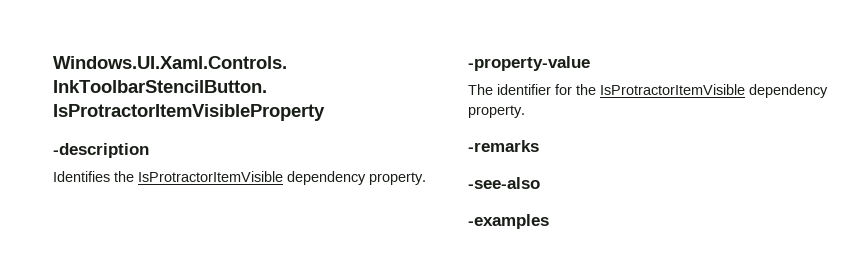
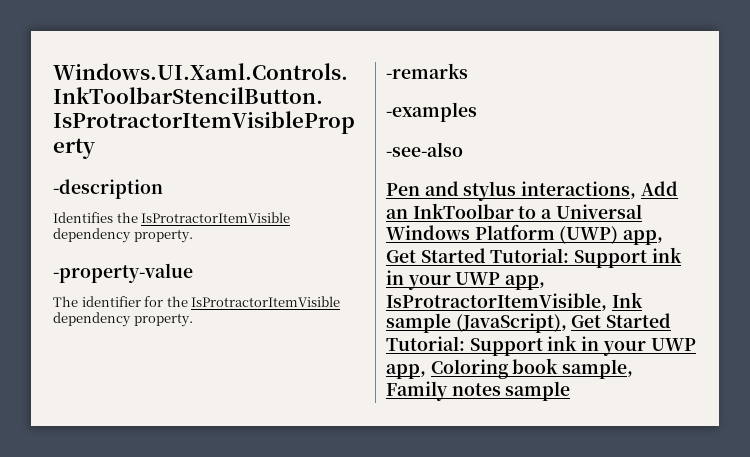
+ -examples
- -examples
+ Pen and stylus interactions, Add an InkToolbar to a Universal Windows Platform (UWP) app, Get Started Tutorial: Support ink in your UWP app, IsProtractorItemVisible, Ink sample (JavaScript), Get Started Tutorial: Support ink in your UWP app, Coloring book sample, Family notes sample

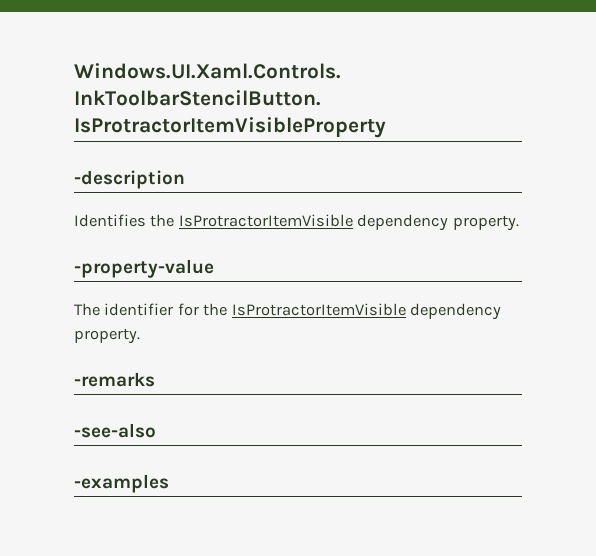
- -examples
- Pen and stylus interactions, Add an InkToolbar to a Universal Windows Platform (UWP) app, Get Started Tutorial: Support ink in your UWP app, IsProtractorItemVisible, Ink sample (JavaScript), Get Started Tutorial: Support ink in your UWP app, Coloring book sample, Family notes sample
+ -examples

